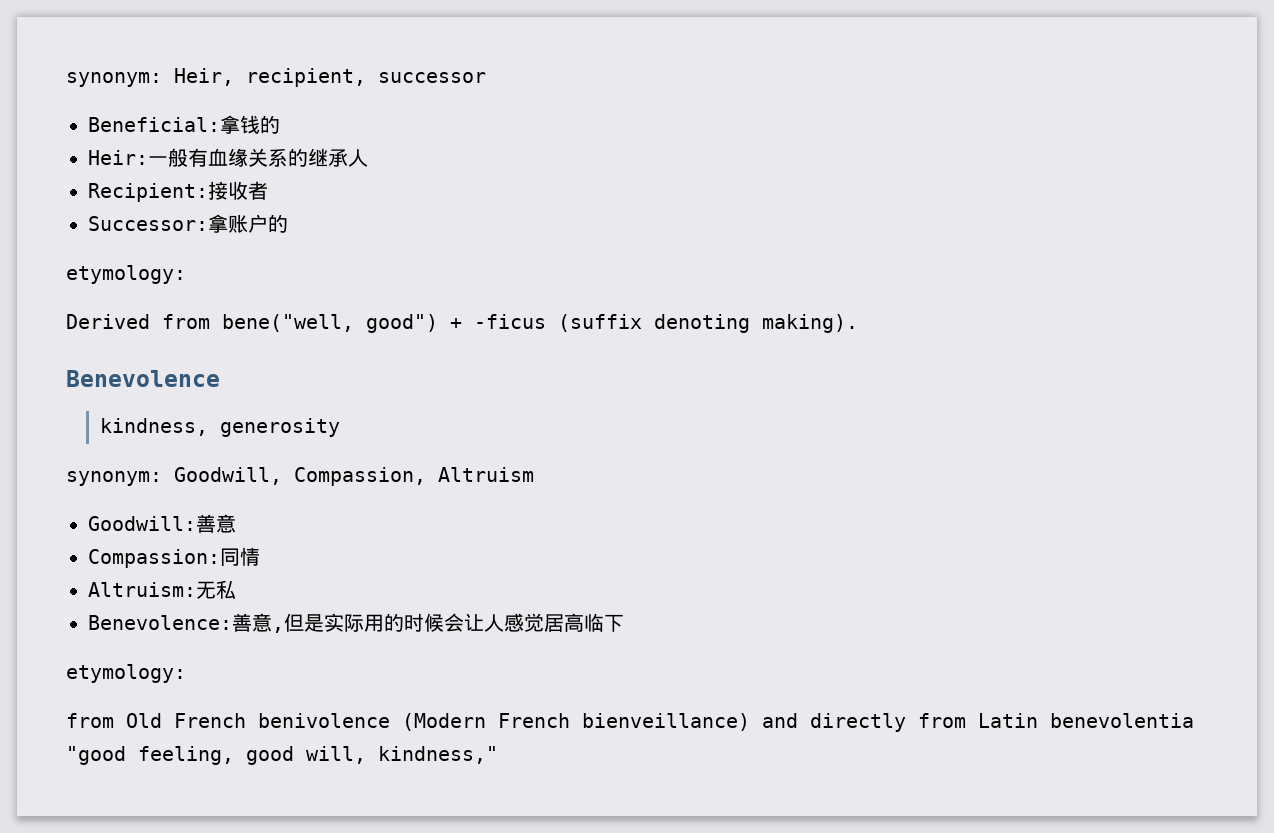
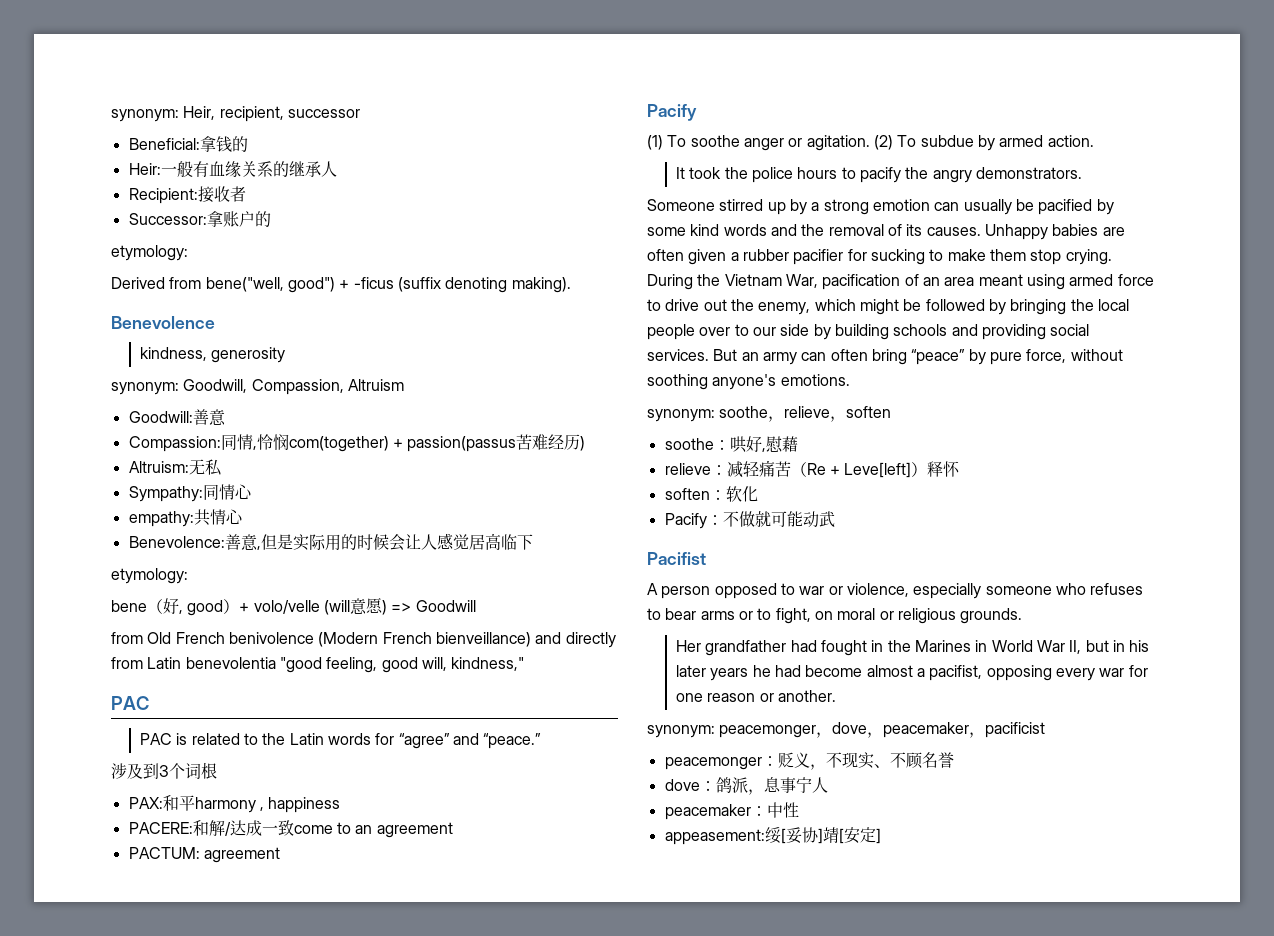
- Compassion:同情
+ Compassion:同情,怜悯com(together) + passion(passus苦难经历)
  Altruism:无私
+ Sympathy:同情心
+ empathy:共情心
+ bene（好, good）+ volo/velle (will意愿) => Goodwill
  from Old French benivolence (Modern French bienveillance) and directly from Latin benevolentia "good feeling, good will, kindness,"
+ PAC
+ PAC is related to the Latin words for “agree” and “peace.”
+ 涉及到3个词根
+ PAX:和平harmony , happiness
+ PACERE:和解/达成一致come to an agreement
+ PACTUM: agreement
+ Pacify
+ (1) To soothe anger or agitation. (2) To subdue by armed action.
+ It took the police hours to pacify the angry demonstrators.
+ Someone stirred up by a strong emotion can usually be pacified by some kind words and the removal of its causes. Unhappy babies are often given a rubber pacifier for sucking to make them stop crying. During the Vietnam War, pacification of an area meant using armed force to drive out the enemy, which might be followed by bringing the local people over to our side by building schools and providing social services. But an army can often bring “peace” by pure force, without soothing anyone's emotions.
+ synonym: soothe，relieve，soften
+ soothe：哄好,慰藉
+ relieve：减轻痛苦（Re + Leve[left]）释怀
+ soften：软化
+ Pacify：不做就可能动武
+ Pacifist
+ A person opposed to war or violence, especially someone who refuses to bear arms or to fight, on moral or religious grounds.
+ Her grandfather had fought in the Marines in World War II, but in his later years he had become almost a pacifist, opposing every war for one reason or another.
+ synonym: peacemonger，dove，peacemaker，pacificist
+ peacemonger：贬义，不现实、不顾名誉
+ dove：鸽派，息事宁人
+ peacemaker：中性
+ appeasement:绥[妥协]靖[安定]

